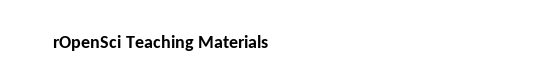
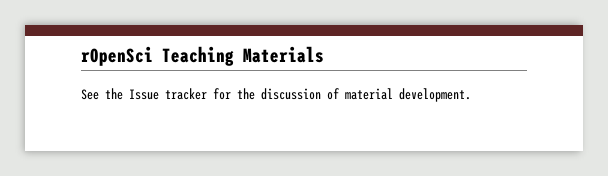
+ See the Issue tracker for the discussion of material development.

